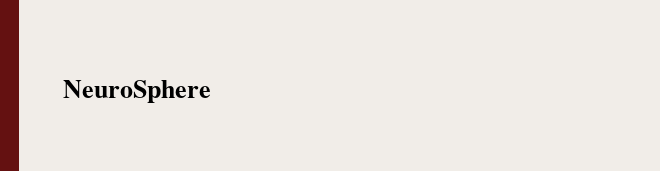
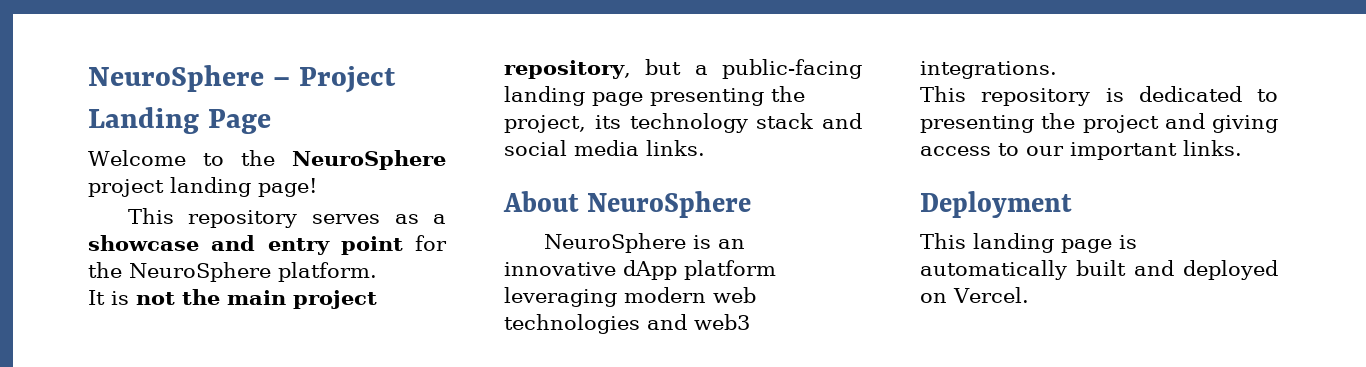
- NeuroSphere
+ NeuroSphere – Project Landing Page
+ Welcome to the NeuroSphere project landing page!
+ This repository serves as a showcase and entry point for the NeuroSphere platform.
+ It is not the main project repository, but a public-facing landing page presenting the project, its technology stack and social media links.
+ About NeuroSphere
+ NeuroSphere is an innovative dApp platform leveraging modern web technologies and web3 integrations.
+ This repository is dedicated to presenting the project and giving access to our important links.
+ Deployment
+ This landing page is automatically built and deployed on Vercel.

